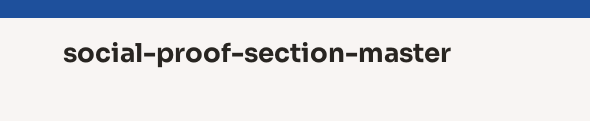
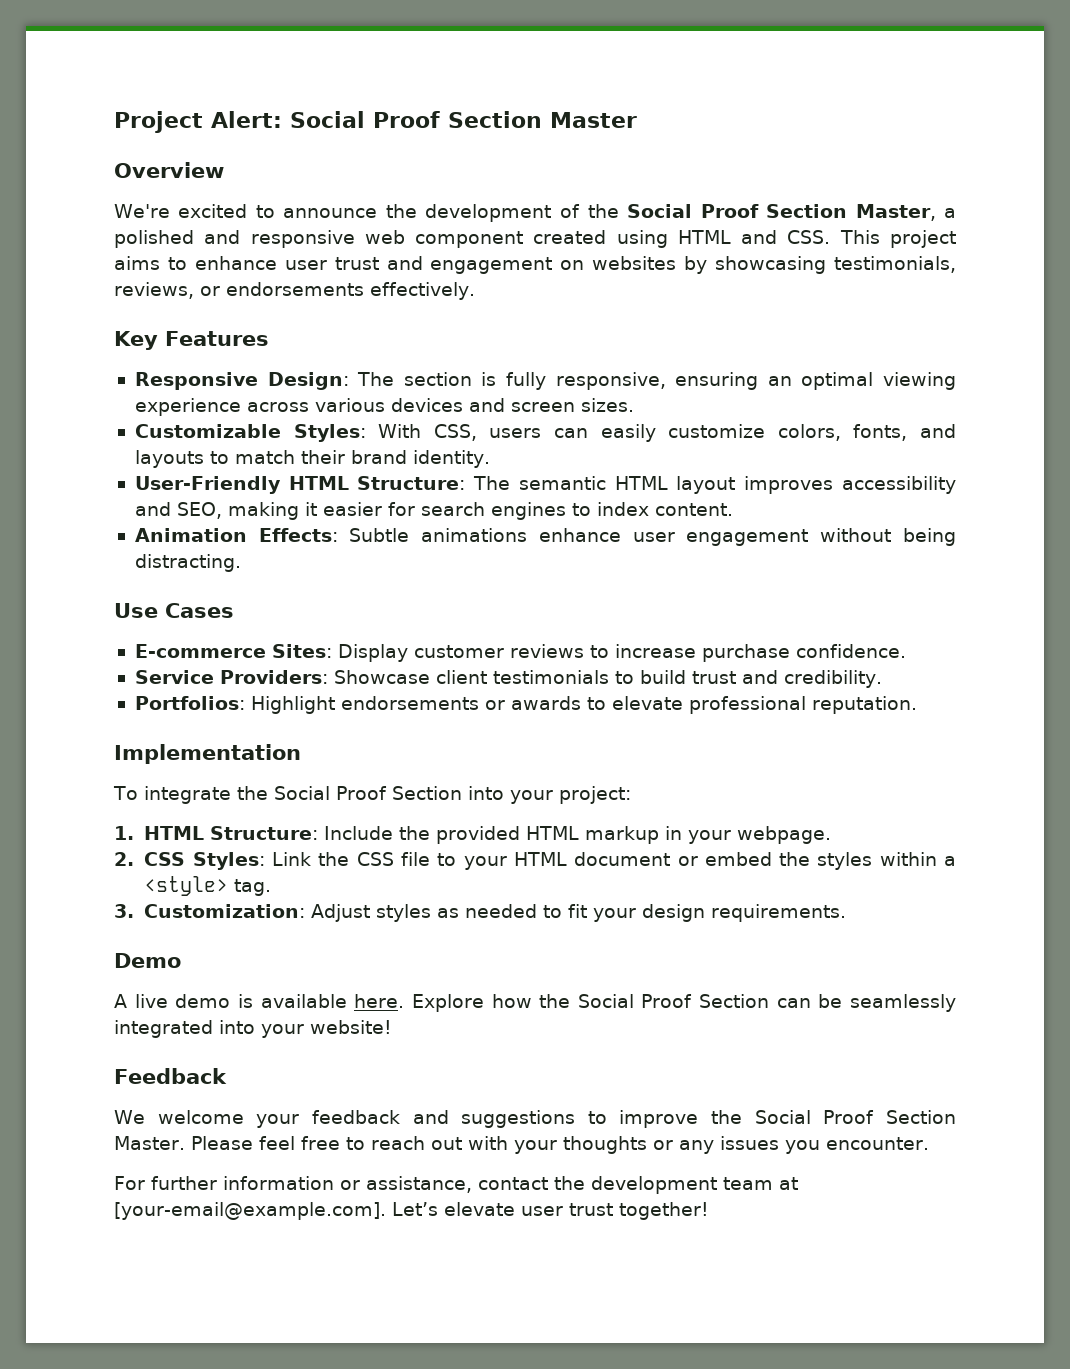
- social-proof-section-master
+ Project Alert: Social Proof Section Master
+ Overview
+ We're excited to announce the development of the Social Proof Section Master, a polished and responsive web component created using HTML and CSS. This project aims to enhance user trust and engagement on websites by showcasing testimonials, reviews, or endorsements effectively.
+ Key Features
+ Responsive Design: The section is fully responsive, ensuring an optimal viewing experience across various devices and screen sizes.
+ Customizable Styles: With CSS, users can easily customize colors, fonts, and layouts to match their brand identity.
+ User-Friendly HTML Structure: The semantic HTML layout improves accessibility and SEO, making it easier for search engines to index content.
+ Animation Effects: Subtle animations enhance user engagement without being distracting.
+ Use Cases
+ E-commerce Sites: Display customer reviews to increase purchase confidence.
+ Service Providers: Showcase client testimonials to build trust and credibility.
+ Portfolios: Highlight endorsements or awards to elevate professional reputation.
+ Implementation
+ To integrate the Social Proof Section into your project:
+ 1. HTML Structure: Include the provided HTML markup in your webpage.
+ 2. CSS Styles: Link the CSS file to your HTML document or embed the styles within a <style> tag.
+ 3. Customization: Adjust styles as needed to fit your design requirements.
+ Demo
+ A live demo is available here. Explore how the Social Proof Section can be seamlessly integrated into your website!
+ Feedback
+ We welcome your feedback and suggestions to improve the Social Proof Section Master. Please feel free to reach out with your thoughts or any issues you encounter.
+ For further information or assistance, contact the development team at [your-email@example.com]. Let’s elevate user trust together!

